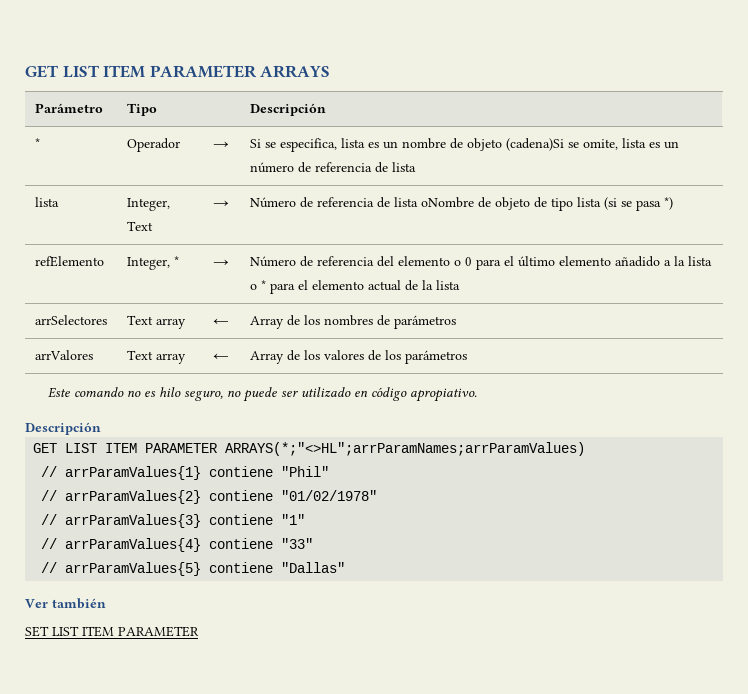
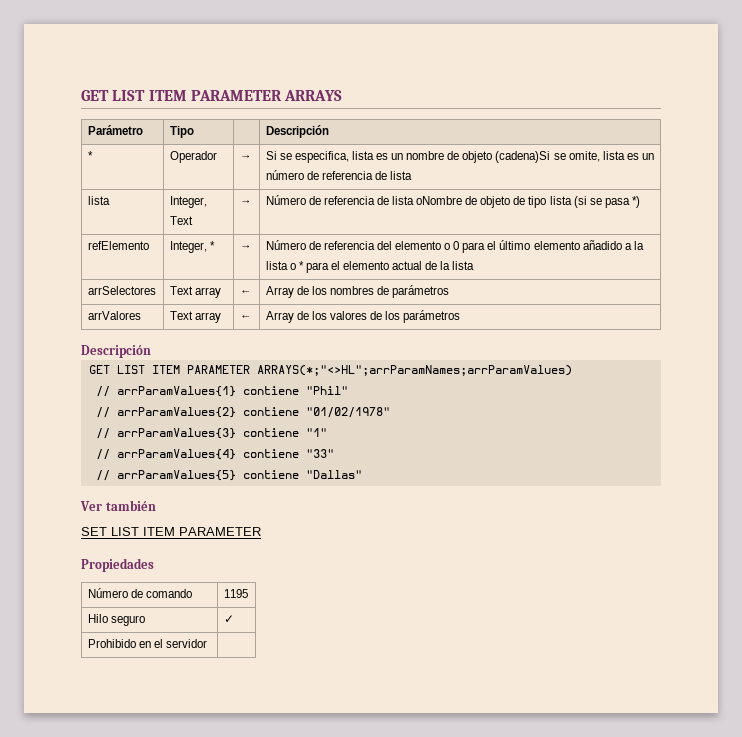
- Este comando no es hilo seguro, no puede ser utilizado en código apropiativo.
+ Propiedades
+ Número de comando | 1195
+ Hilo seguro | ✓
+ Prohibido en el servidor |

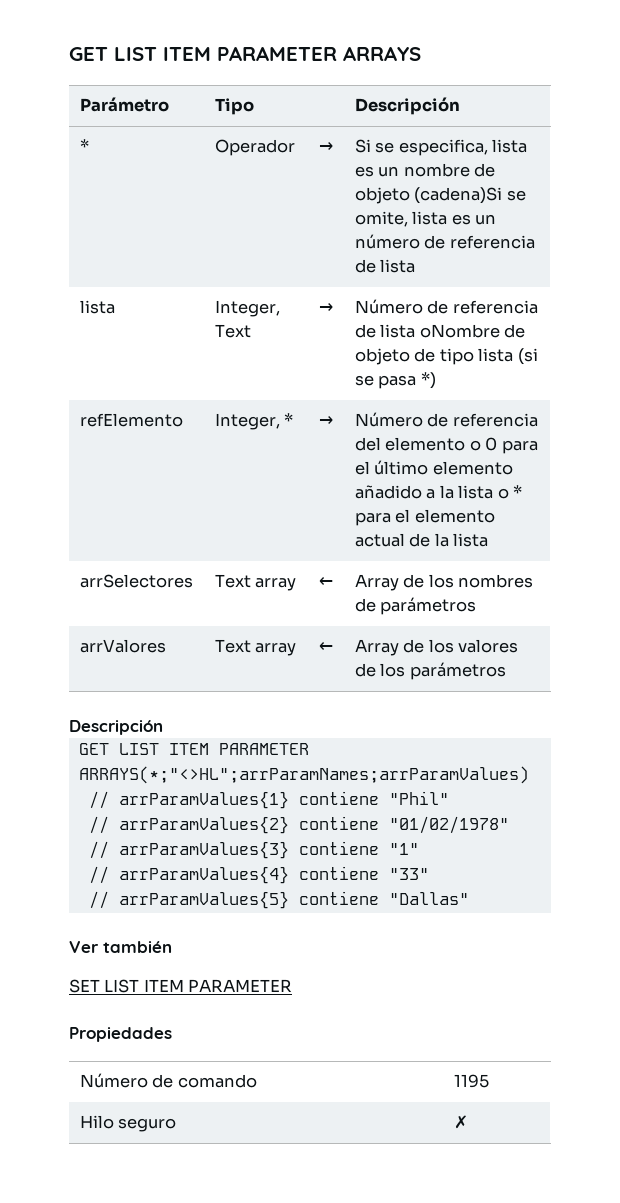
- Hilo seguro | ✓
- Prohibido en el servidor |
+ Hilo seguro | ✗

